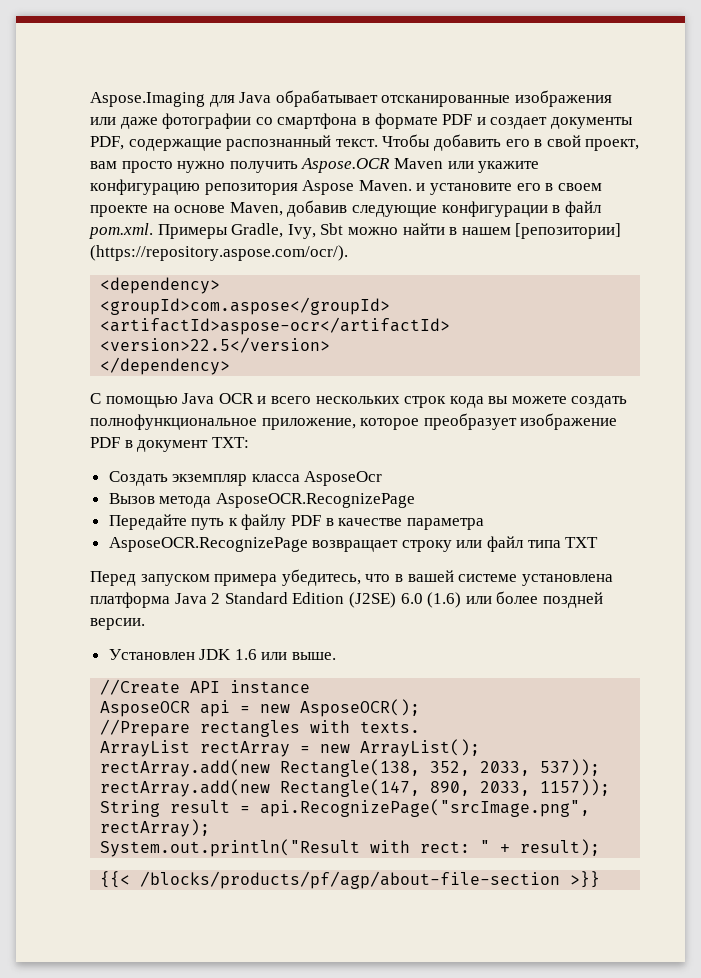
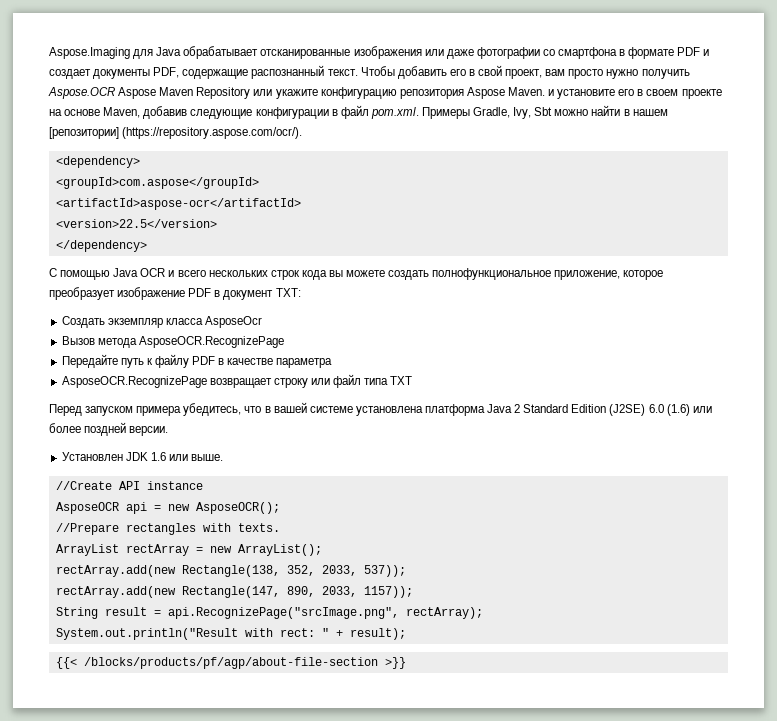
- Чтобы добавить его в свой проект, вам просто нужно получить Aspose.OCR Maven или укажите конфигурацию репозитория Aspose Maven. и установите его в своем проекте на основе Maven, добавив следующие конфигурации в файл pom.xml. Примеры Gradle, Ivy, Sbt можно найти в нашем [репозитории] (https://repository.aspose.com/ocr/).
+ Чтобы добавить его в свой проект, вам просто нужно получить Aspose.OCR Aspose Maven Repository или укажите конфигурацию репозитория Aspose Maven. и установите его в своем проекте на основе Maven, добавив следующие конфигурации в файл pom.xml. Примеры Gradle, Ivy, Sbt можно найти в нашем [репозитории] (https://repository.aspose.com/ocr/).

